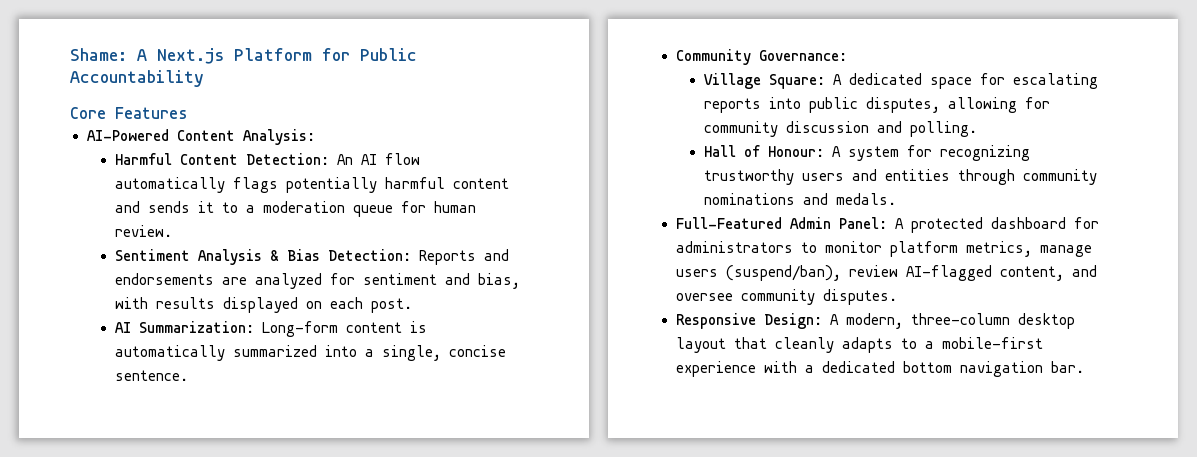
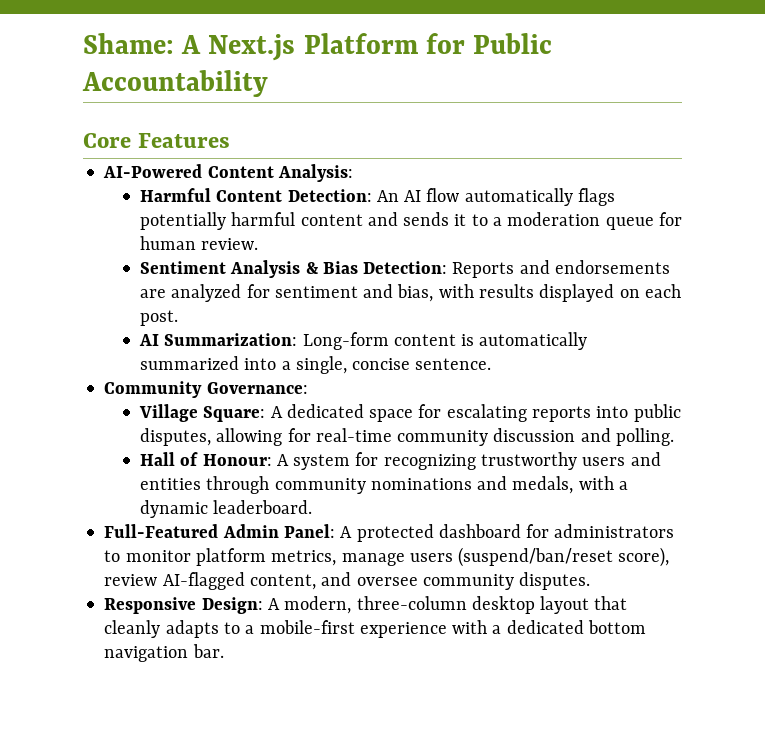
- Village Square: A dedicated space for escalating reports into public disputes, allowing for community discussion and polling.
+ Village Square: A dedicated space for escalating reports into public disputes, allowing for real-time community discussion and polling.
- Hall of Honour: A system for recognizing trustworthy users and entities through community nominations and medals.
+ Hall of Honour: A system for recognizing trustworthy users and entities through community nominations and medals, with a dynamic leaderboard.
- Full-Featured Admin Panel: A protected dashboard for administrators to monitor platform metrics, manage users (suspend/ban), review AI-flagged content, and oversee community disputes.
+ Full-Featured Admin Panel: A protected dashboard for administrators to monitor platform metrics, manage users (suspend/ban/reset score), review AI-flagged content, and oversee community disputes.

